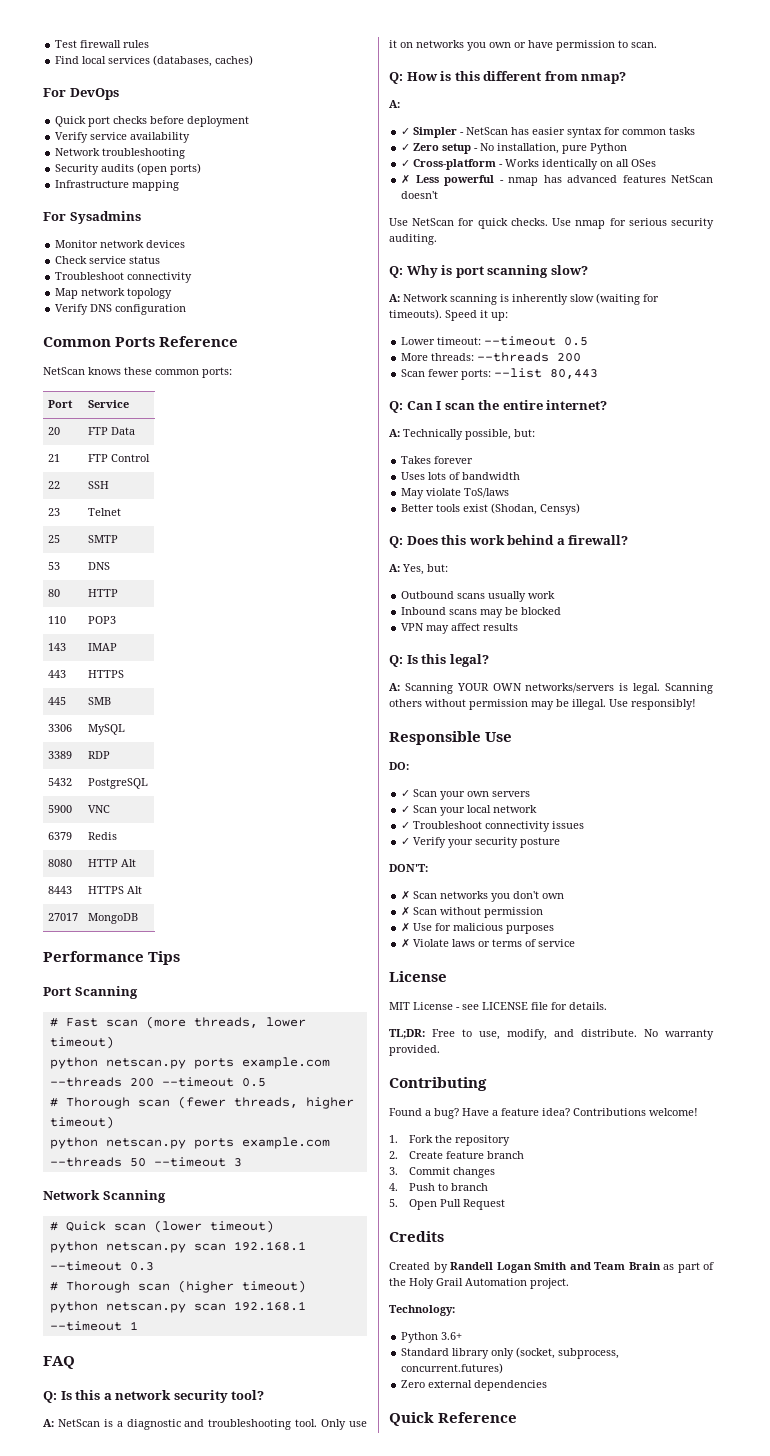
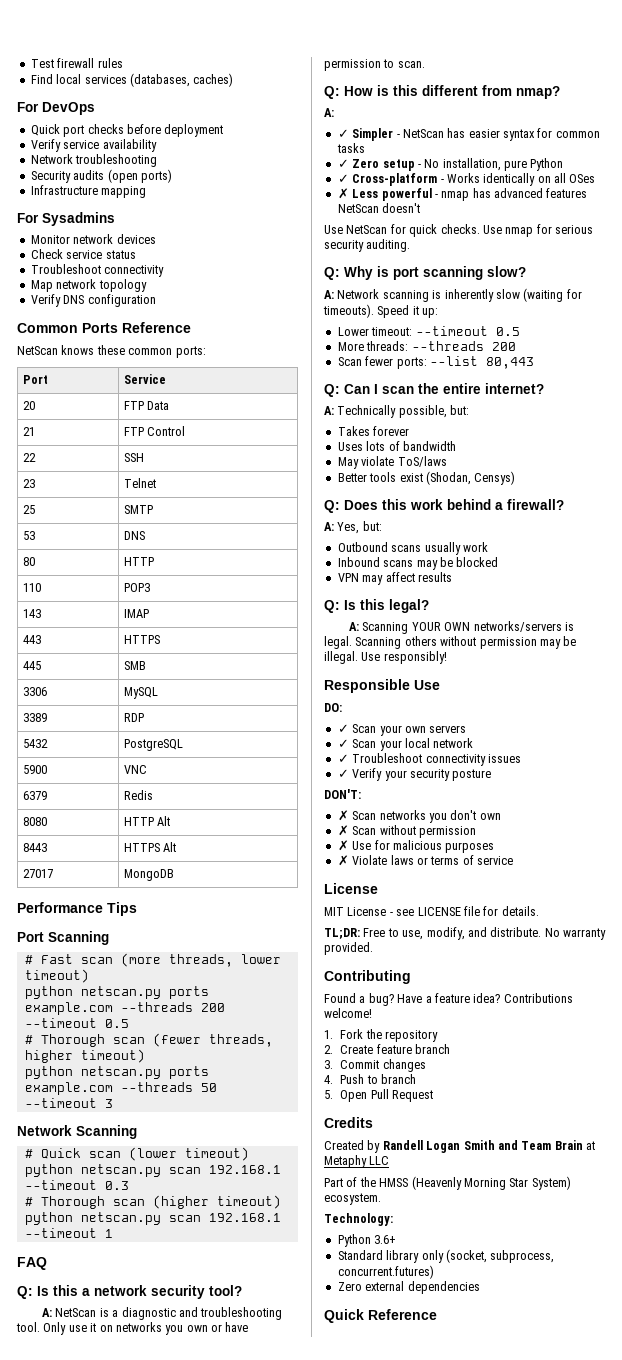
- Created by Randell Logan Smith and Team Brain as part of the Holy Grail Automation project.
+ Created by Randell Logan Smith and Team Brain at Metaphy LLC
+ Part of the HMSS (Heavenly Morning Star System) ecosystem.

